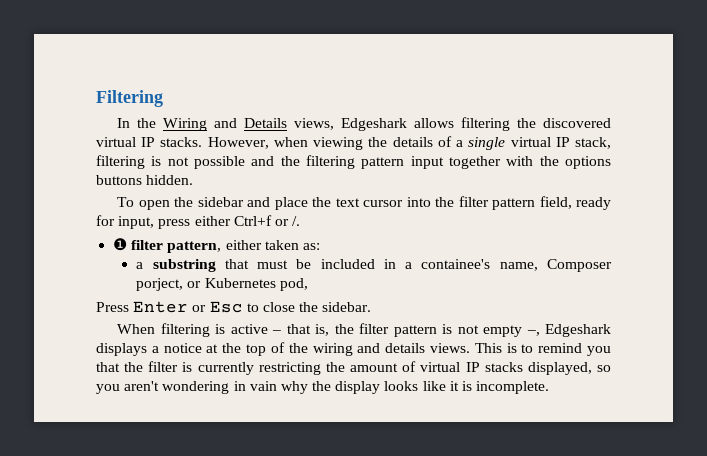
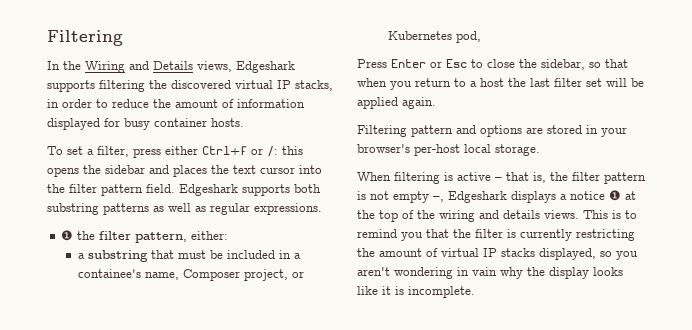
- In the Wiring and Details views, Edgeshark allows filtering the discovered virtual IP stacks. However, when viewing the details of a single virtual IP stack, filtering is not possible and the filtering pattern input together with the options buttons hidden.
- To open the sidebar and place the text cursor into the filter pattern field, ready for input, press either Ctrl+f or /.
- ❶ filter pattern, either taken as:
+ In the Wiring and Details views, Edgeshark supports filtering the discovered virtual IP stacks, in order to reduce the amount of information displayed for busy container hosts.
+ To set a filter, press either Ctrl+f or /: this opens the sidebar and places the text cursor into the filter pattern field. Edgeshark supports both substring patterns as well as regular expressions.
+ ❶ the filter pattern, either:
- a substring that must be included in a containee's name, Composer porject, or Kubernetes pod,
+ a substring that must be included in a containee's name, Composer project, or Kubernetes pod,
- Press Enter or Esc to close the sidebar.
+ Press Enter or Esc to close the sidebar, so that when you return to a host the last filter set will be applied again.
+ Filtering pattern and options are stored in your browser's per-host local storage.
- When filtering is active – that is, the filter pattern is not empty –, Edgeshark displays a notice at the top of the wiring and details views.
+ When filtering is active – that is, the filter pattern is not empty –, Edgeshark displays a notice ❶ at the top of the wiring and details views.

